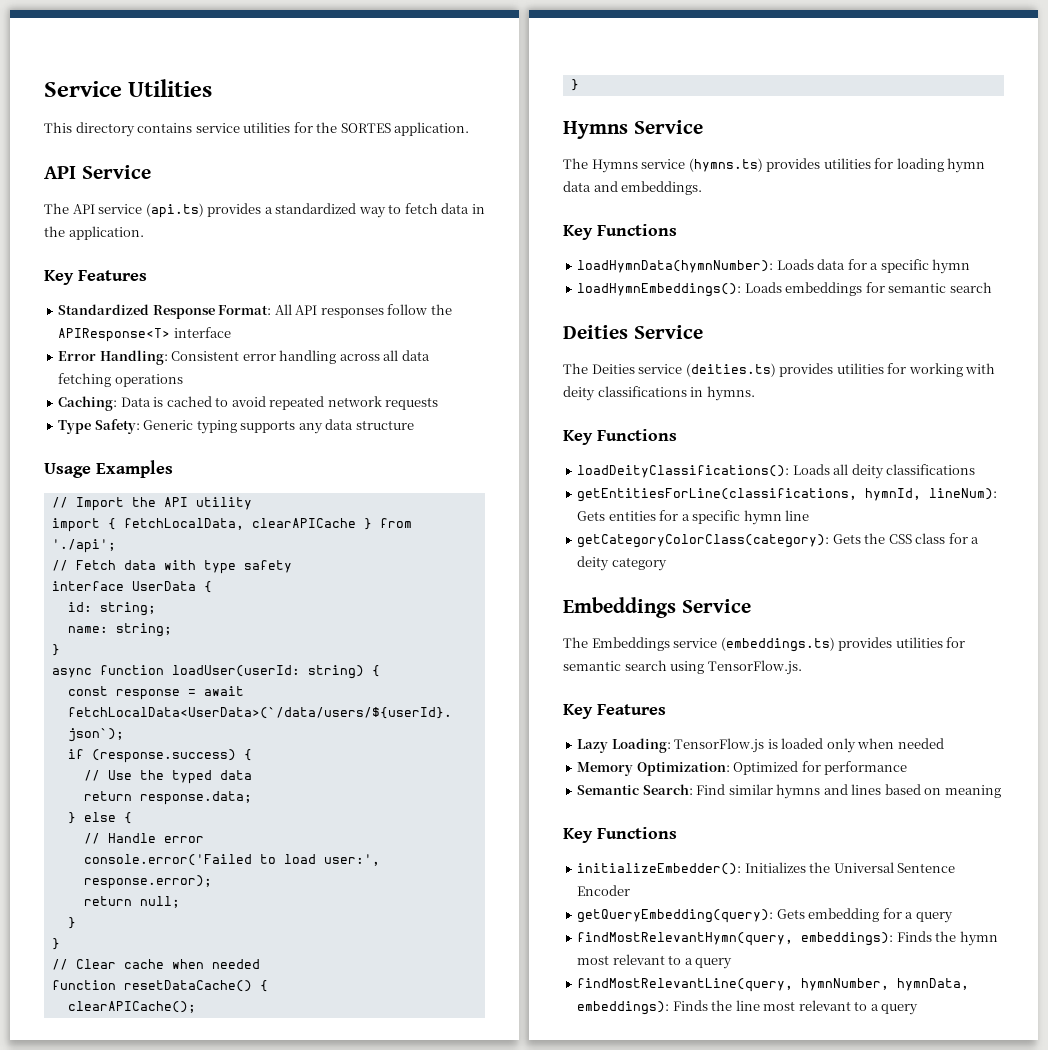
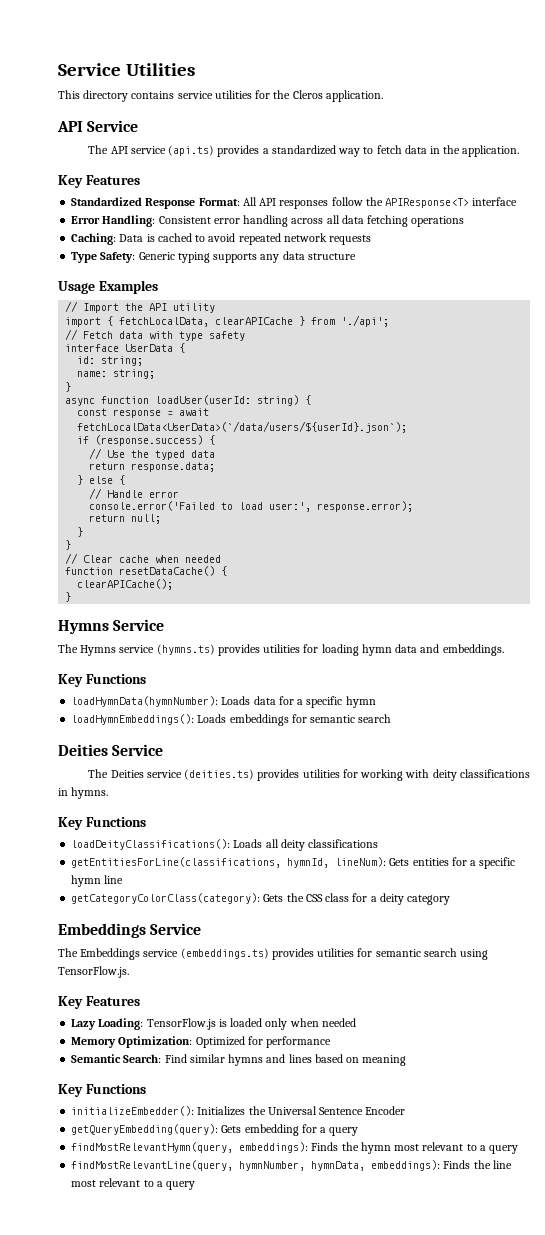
- This directory contains service utilities for the SORTES application.
+ This directory contains service utilities for the Cleros application.

